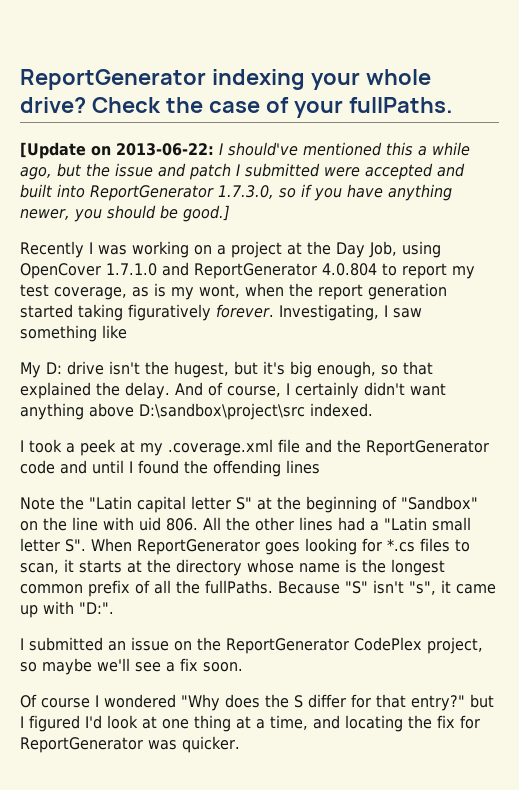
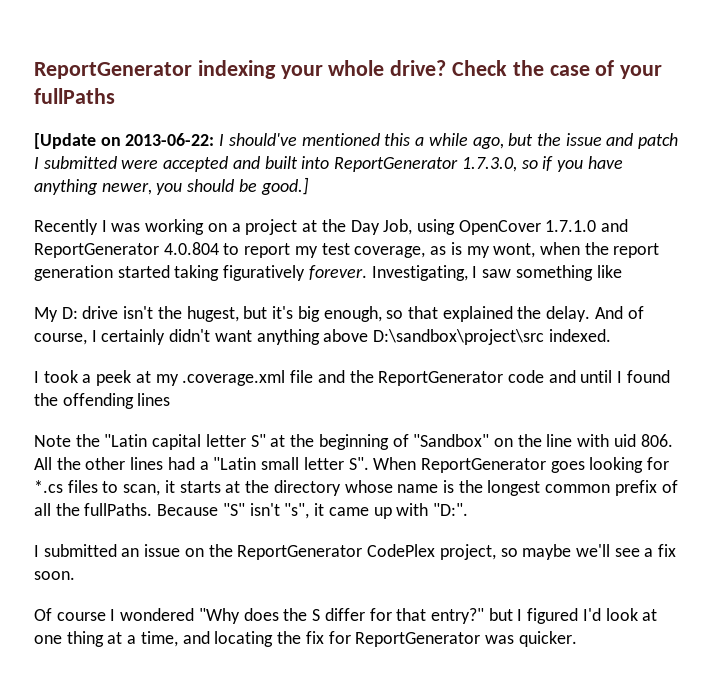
- Check the case of your fullPaths.
+ Check the case of your fullPaths

